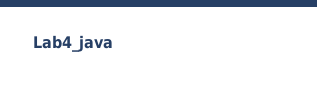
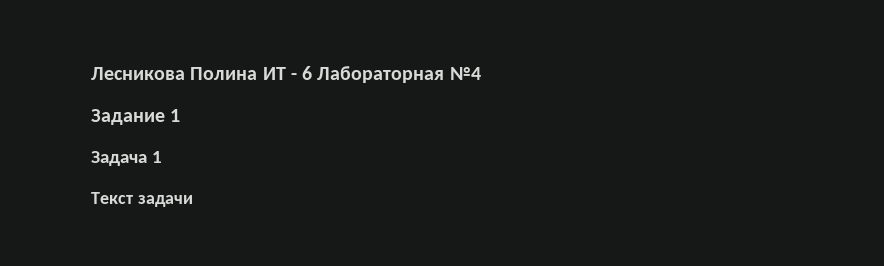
- Lab4_java
+ Лесникова Полина ИТ - 6 Лабораторная №4
+ Задание 1
+ Задача 1
+ Текст задачи

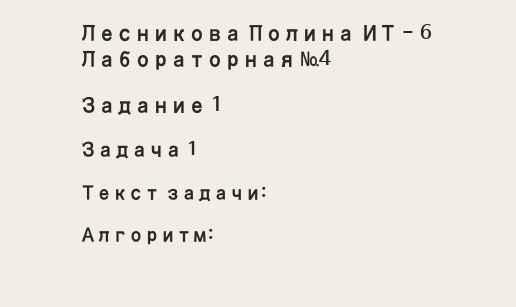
- Текст задачи
+ Текст задачи:
+ Алгоритм:

